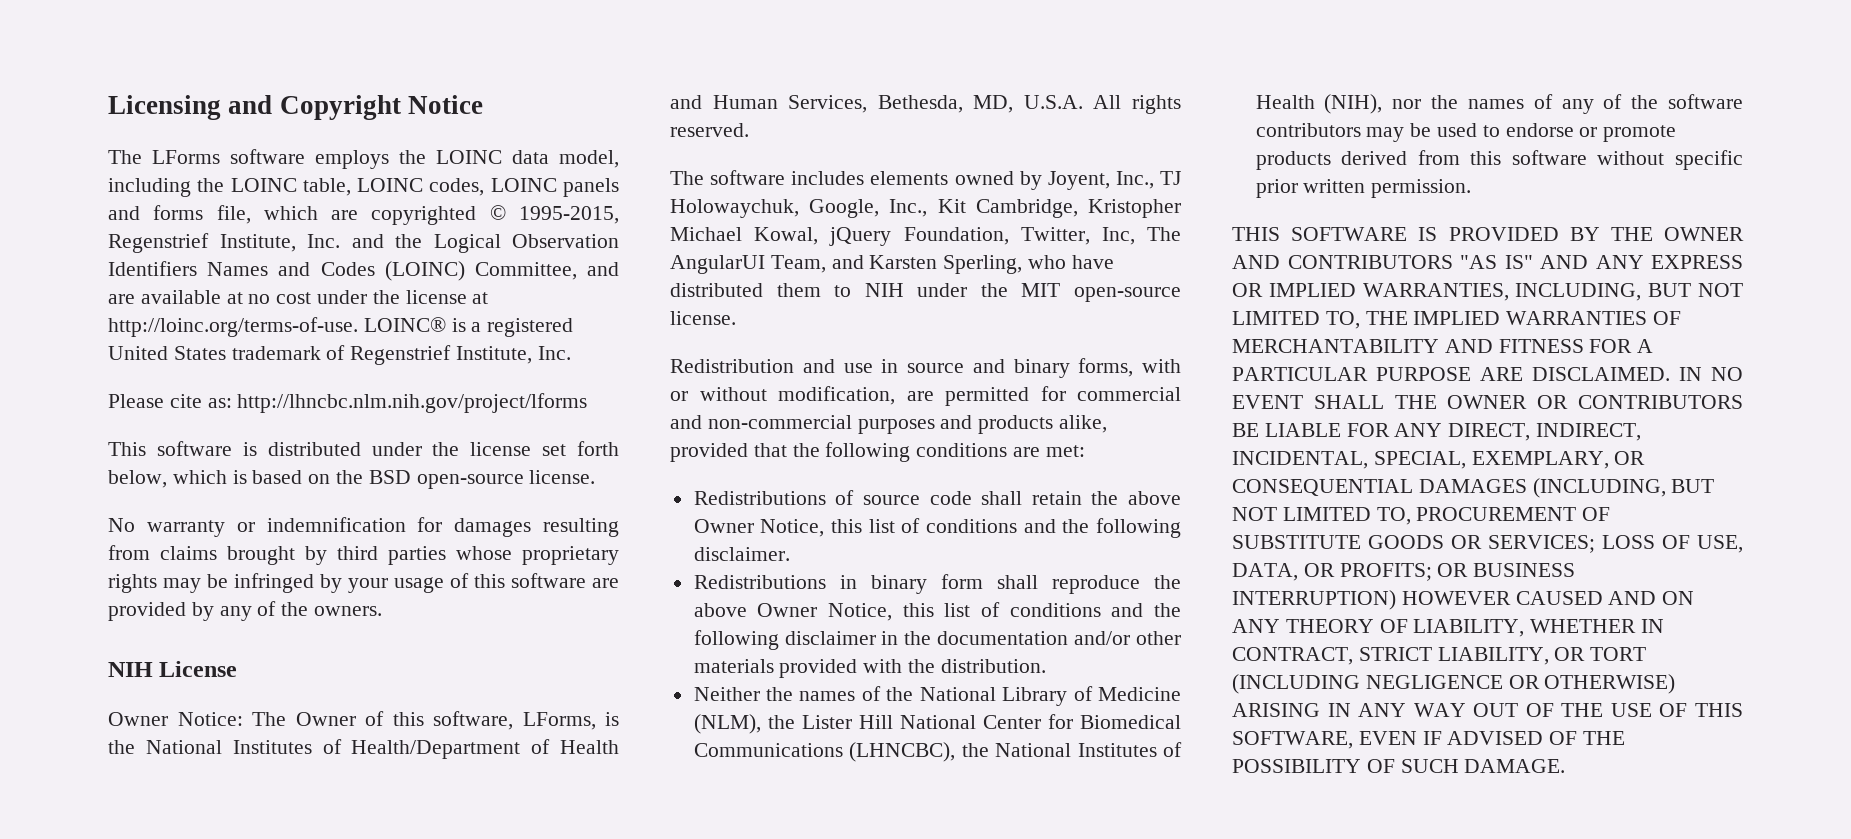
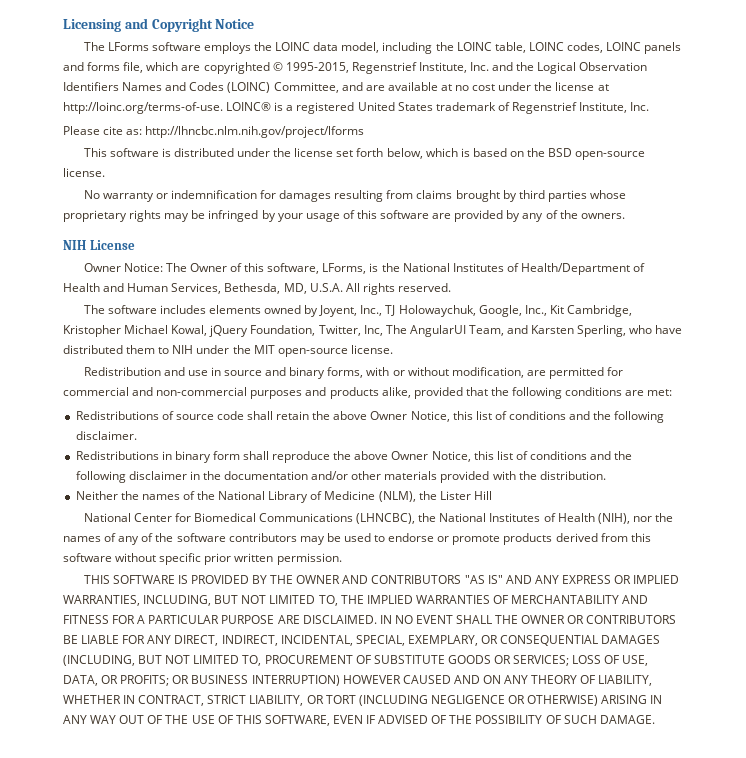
- Neither the names of the National Library of Medicine (NLM), the Lister Hill National Center for Biomedical Communications (LHNCBC), the National Institutes of Health (NIH), nor the names of any of the software contributors may be used to endorse or promote products derived from this software without specific prior written permission.
+ Neither the names of the National Library of Medicine (NLM), the Lister Hill
+ National Center for Biomedical Communications (LHNCBC), the National Institutes of Health (NIH), nor the names of any of the software contributors may be used to endorse or promote products derived from this software without specific prior written permission.

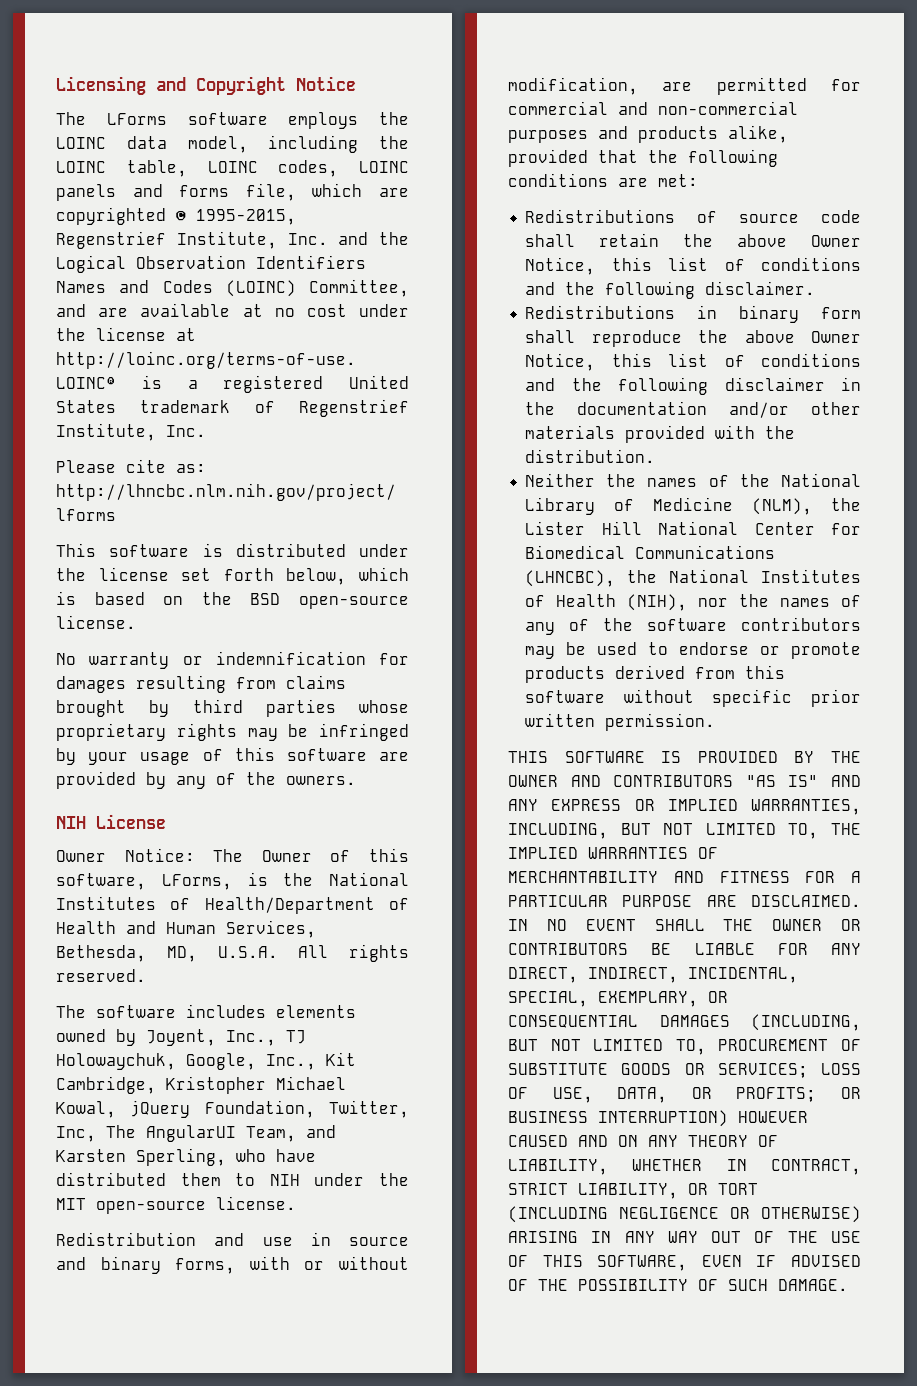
- Neither the names of the National Library of Medicine (NLM), the Lister Hill
- National Center for Biomedical Communications (LHNCBC), the National Institutes of Health (NIH), nor the names of any of the software contributors may be used to endorse or promote products derived from this software without specific prior written permission.
+ Neither the names of the National Library of Medicine (NLM), the Lister Hill National Center for Biomedical Communications (LHNCBC), the National Institutes of Health (NIH), nor the names of any of the software contributors may be used to endorse or promote products derived from this software without specific prior written permission.

